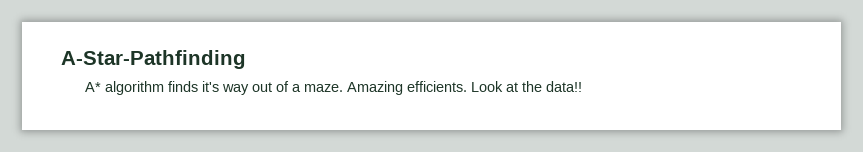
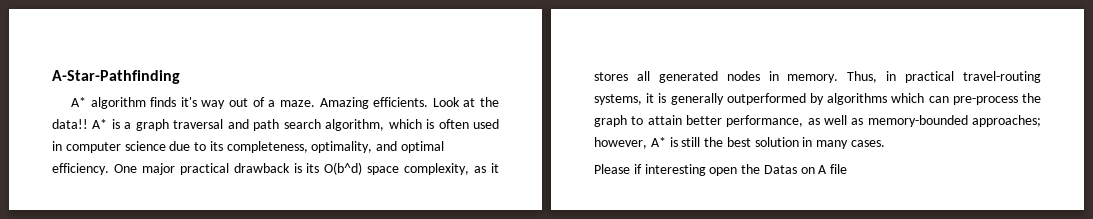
+ A* is a graph traversal and path search algorithm, which is often used in computer science due to its completeness, optimality, and optimal efficiency. One major practical drawback is its O(b^d) space complexity, as it stores all generated nodes in memory. Thus, in practical travel-routing systems, it is generally outperformed by algorithms which can pre-process the graph to attain better performance, as well as memory-bounded approaches; however, A* is still the best solution in many cases.
+ Please if interesting open the Datas on A file

